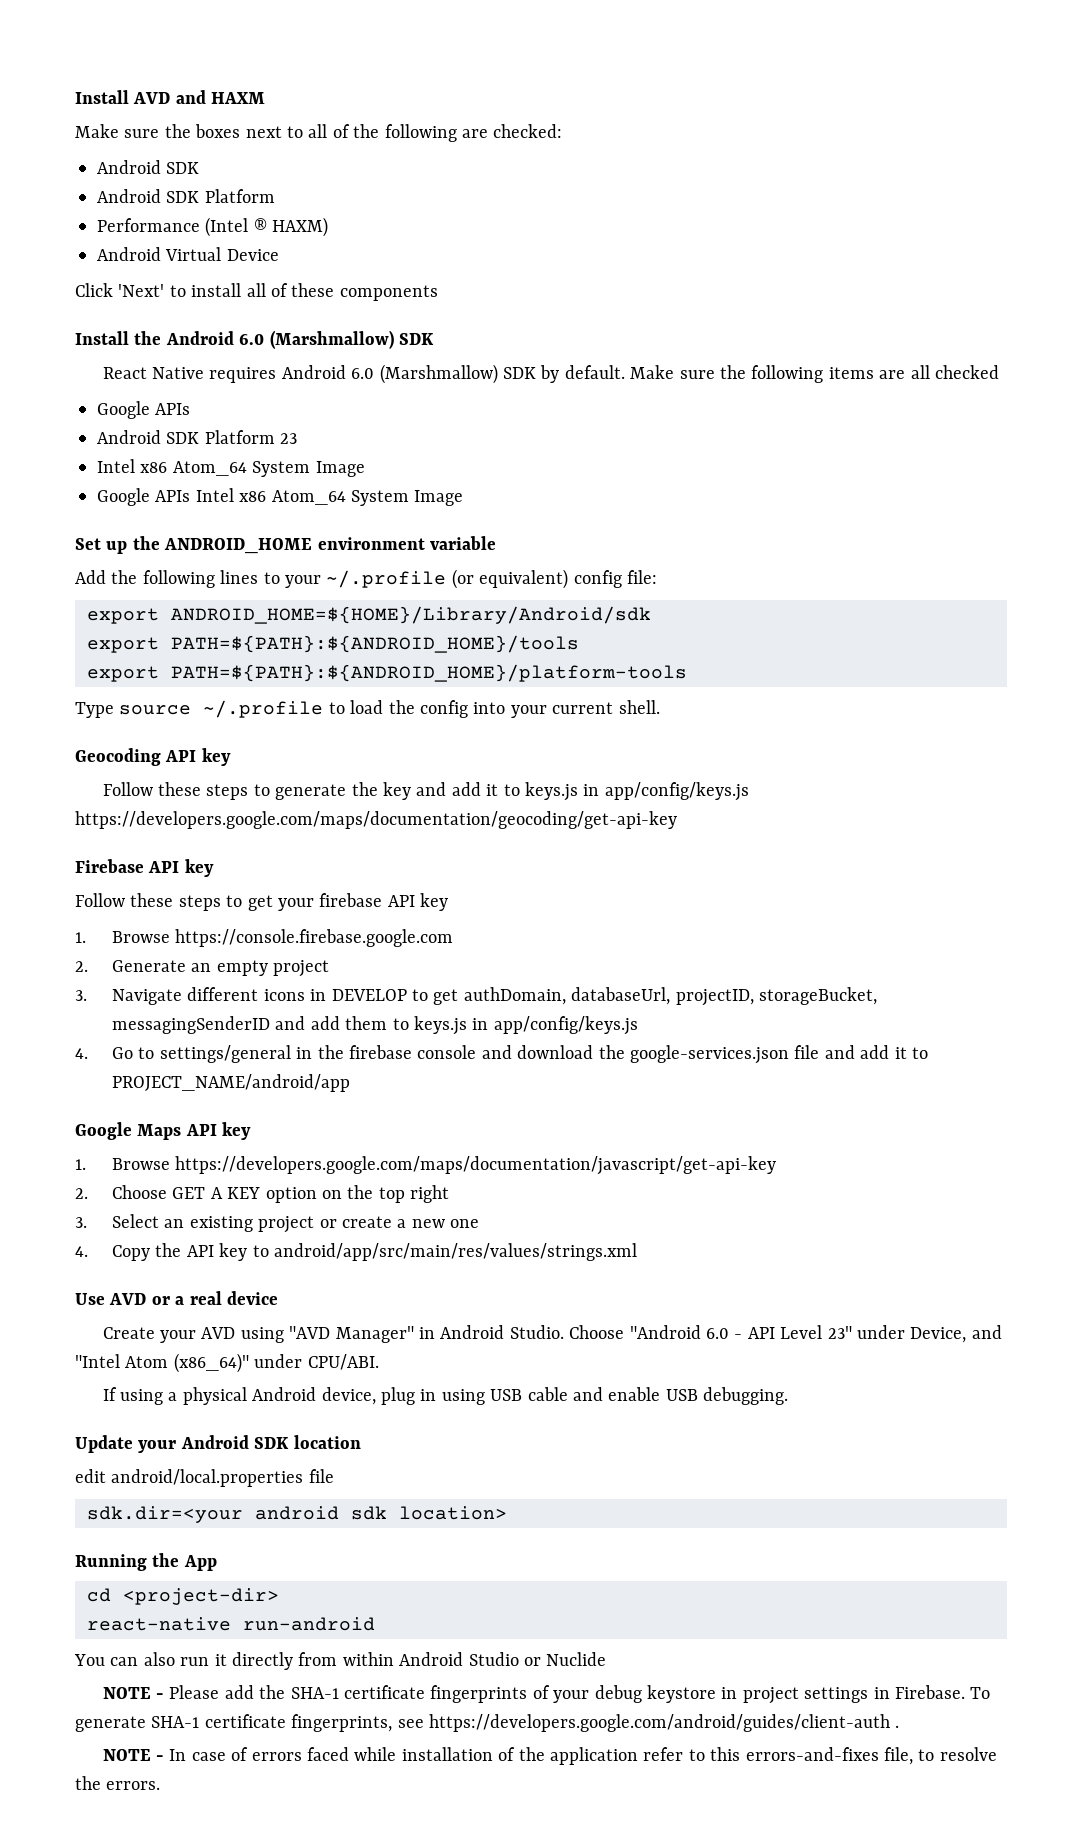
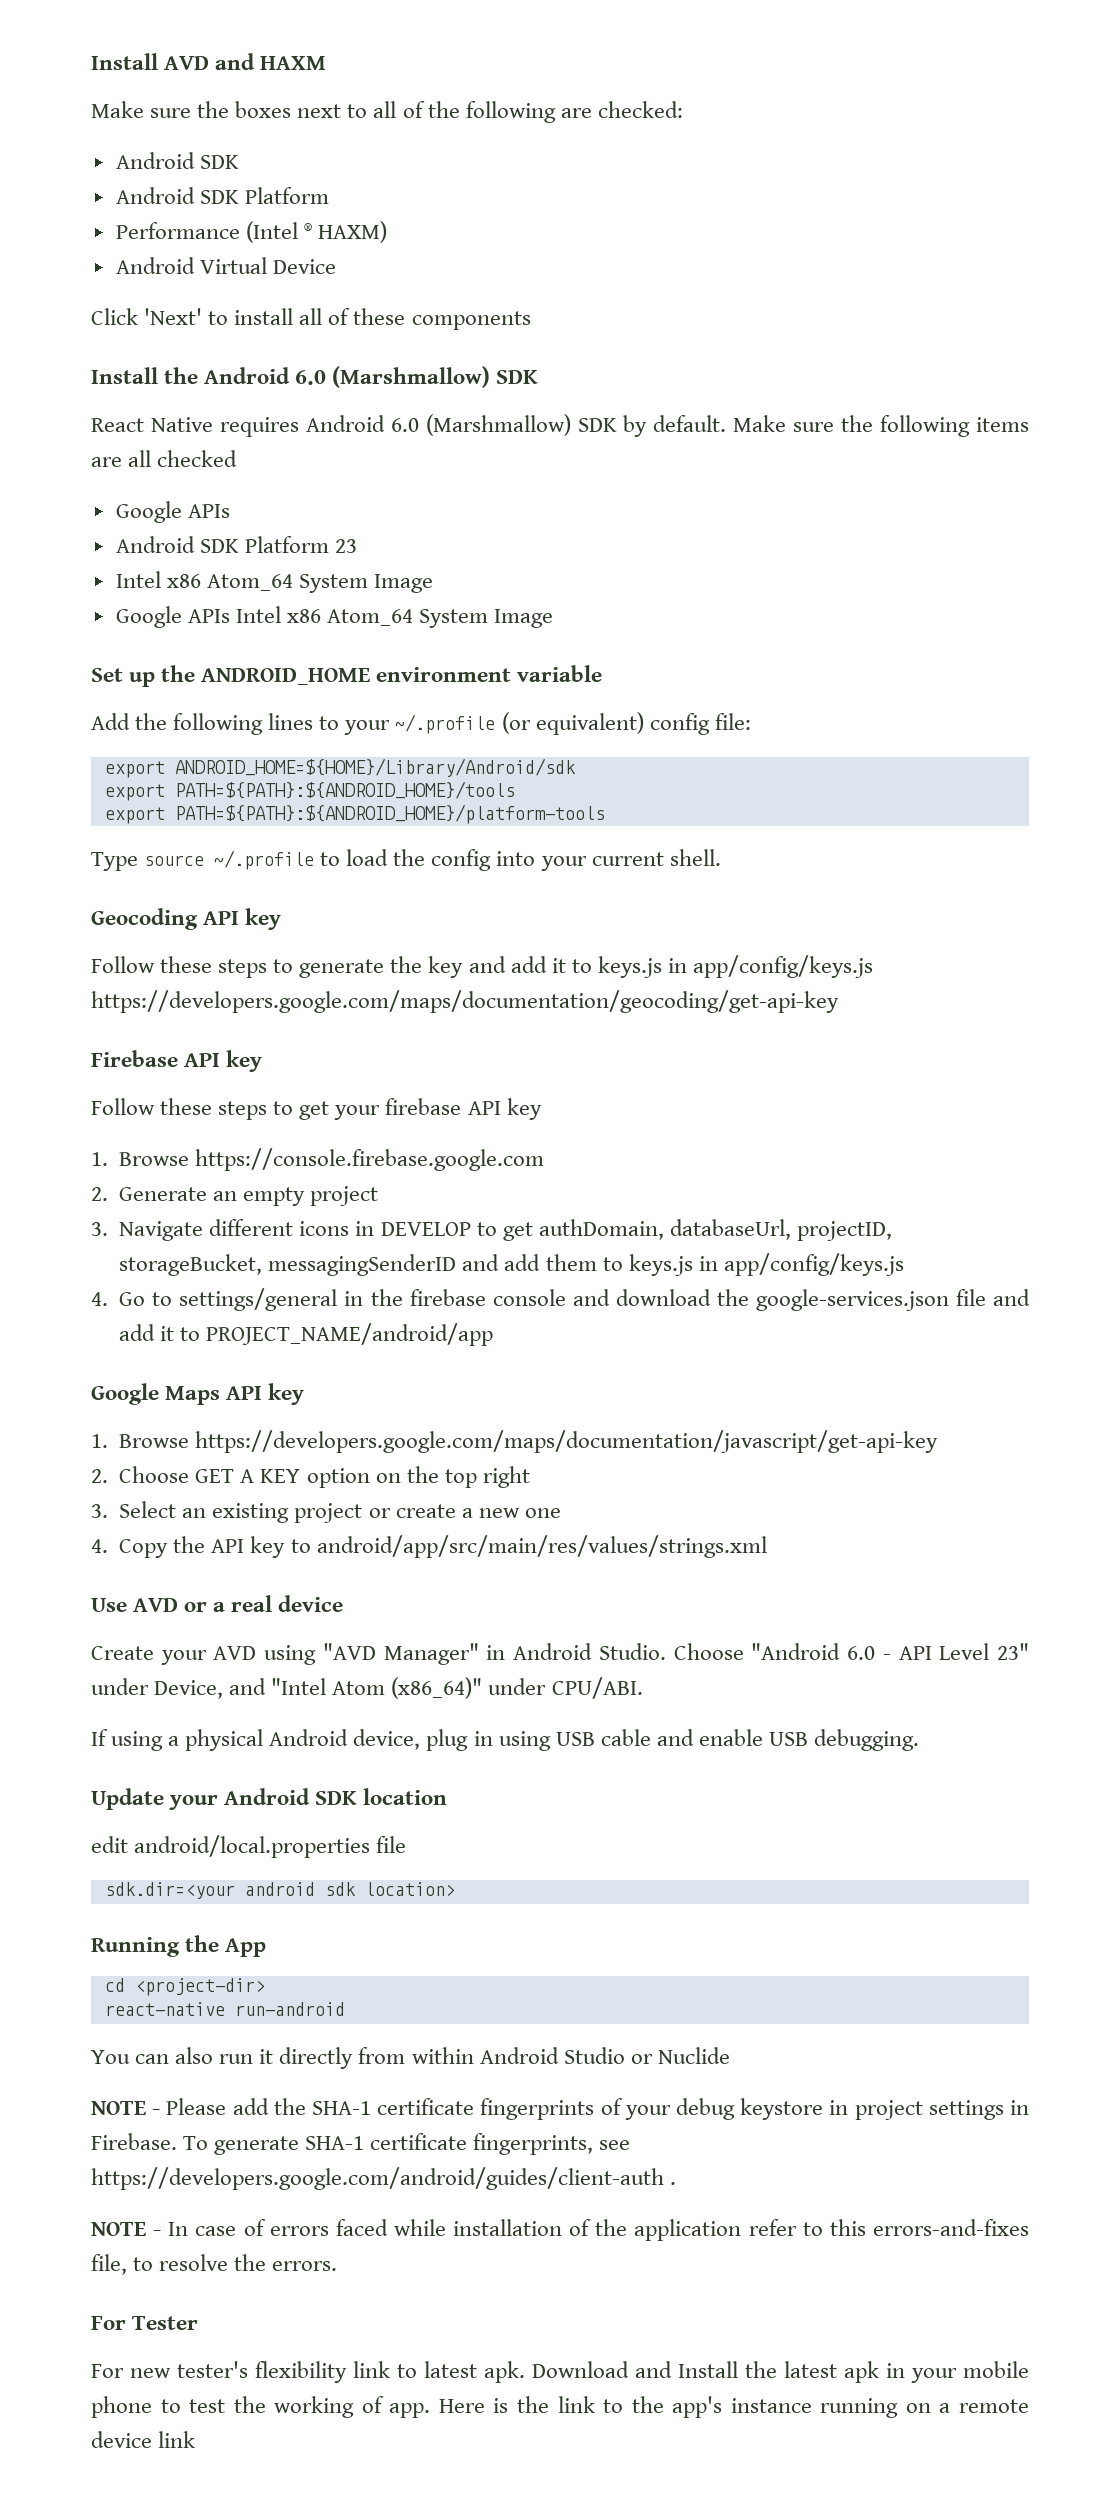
+ For Tester
+ For new tester's flexibility link to latest apk. Download and Install the latest apk in your mobile phone to test the working of app. Here is the link to the app's instance running on a remote device link

